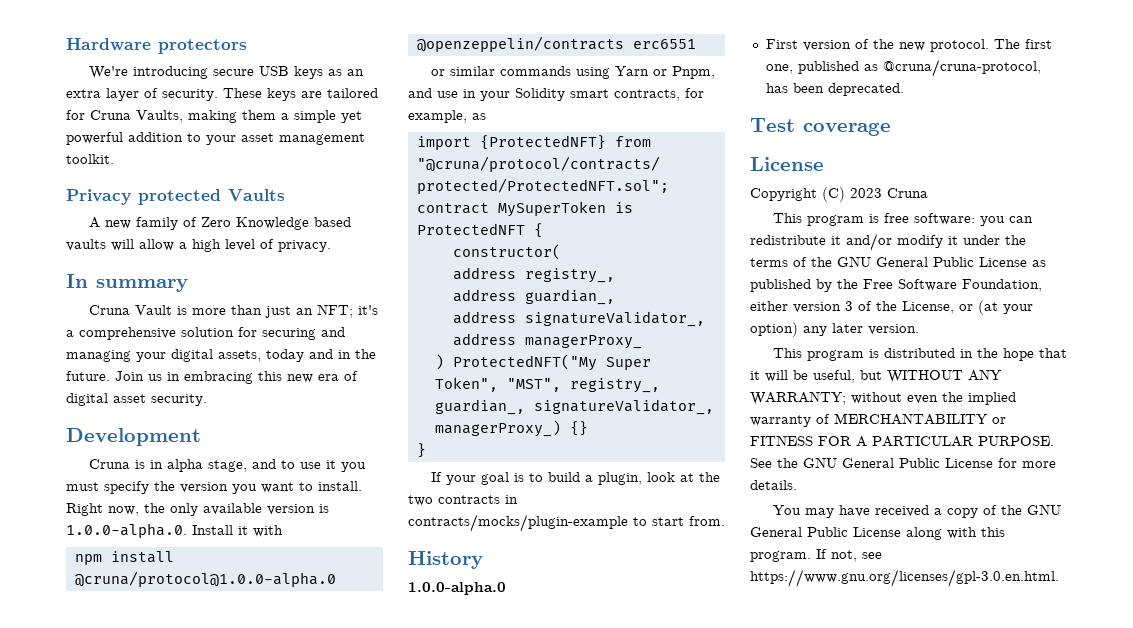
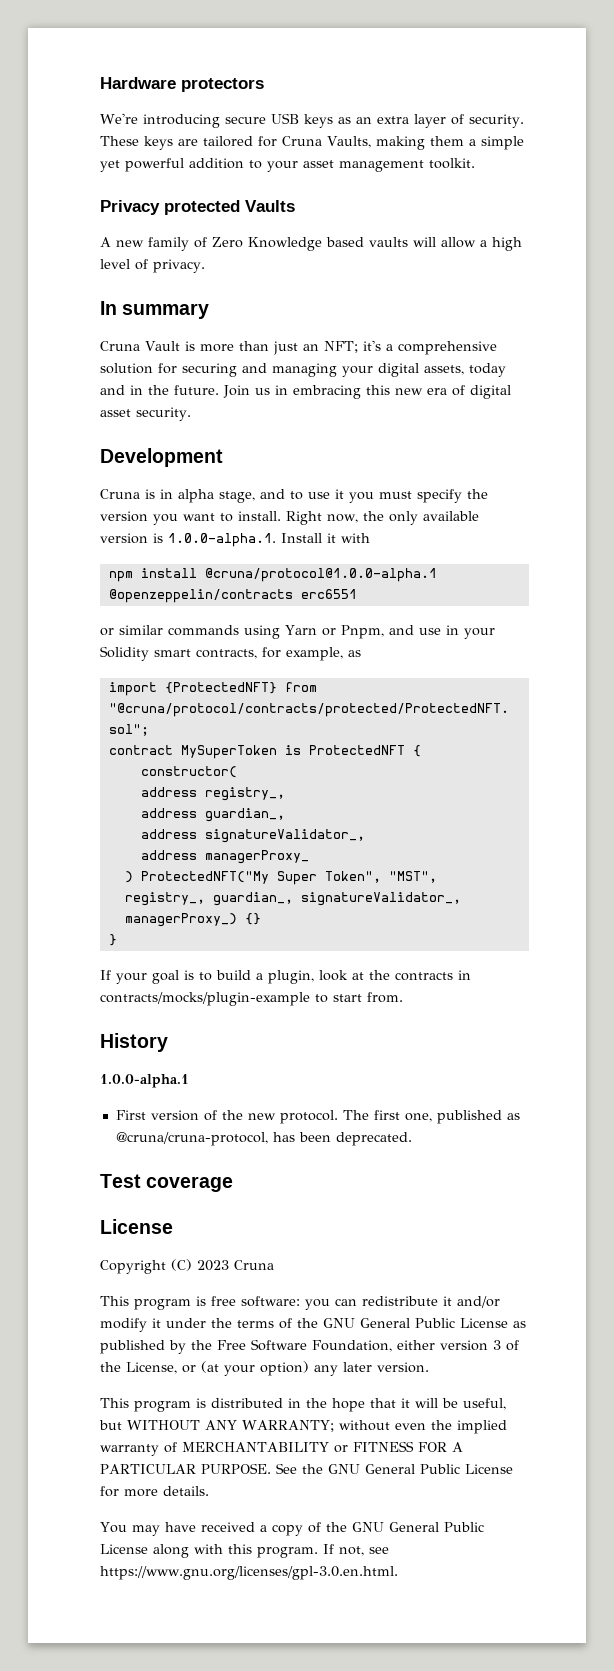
- Right now, the only available version is 1.0.0-alpha.0. Install it with
+ Right now, the only available version is 1.0.0-alpha.1. Install it with
- npm install @cruna/protocol@1.0.0-alpha.0 @openzeppelin/contracts erc6551
+ npm install @cruna/protocol@1.0.0-alpha.1 @openzeppelin/contracts erc6551
- If your goal is to build a plugin, look at the two contracts in contracts/mocks/plugin-example to start from.
+ If your goal is to build a plugin, look at the contracts in contracts/mocks/plugin-example to start from.
- 1.0.0-alpha.0
+ 1.0.0-alpha.1

